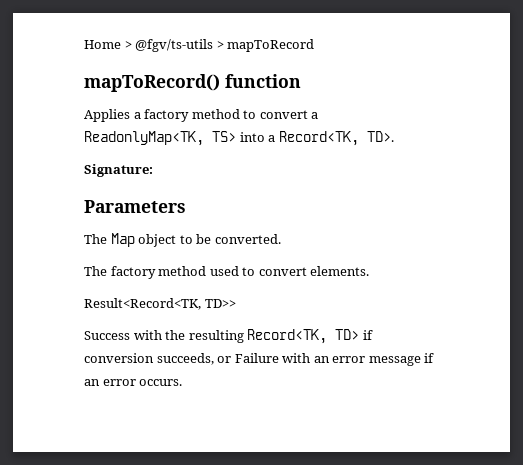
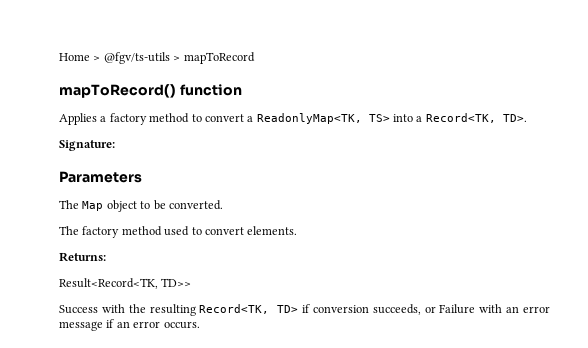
+ Returns:

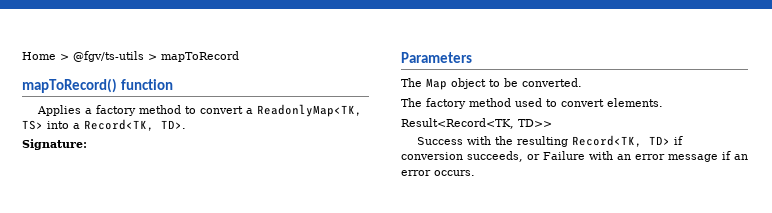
- Returns:

